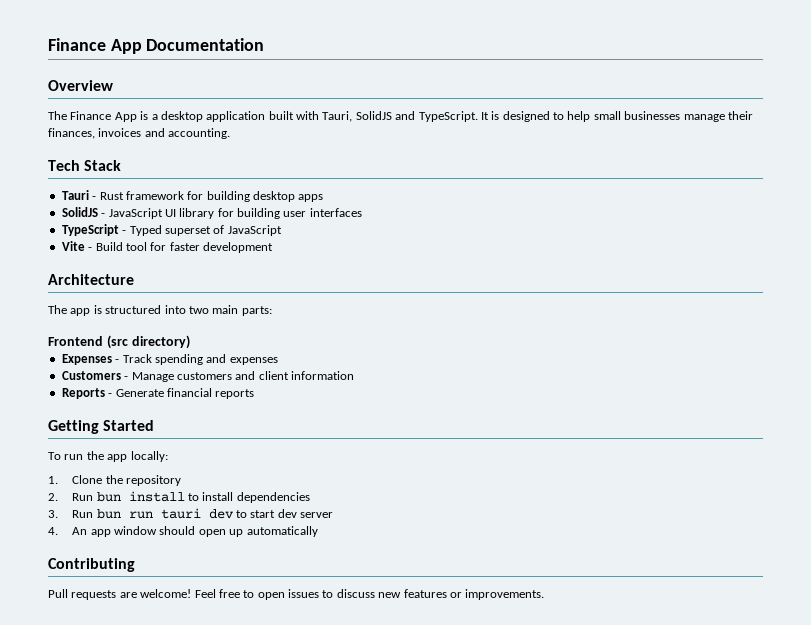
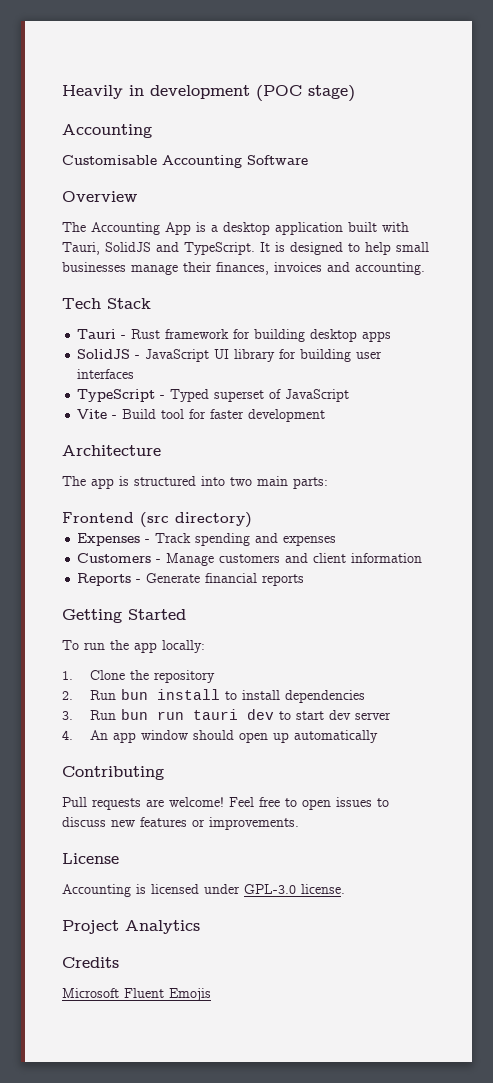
- Finance App Documentation
+ Heavily in development (POC stage)
+ Accounting
+ Customisable Accounting Software
- The Finance App is a desktop application built with Tauri, SolidJS and TypeScript.
+ The Accounting App is a desktop application built with Tauri, SolidJS and TypeScript.
+ License
+ Accounting is licensed under GPL-3.0 license.
+ Project Analytics
+ Credits
+ Microsoft Fluent Emojis

